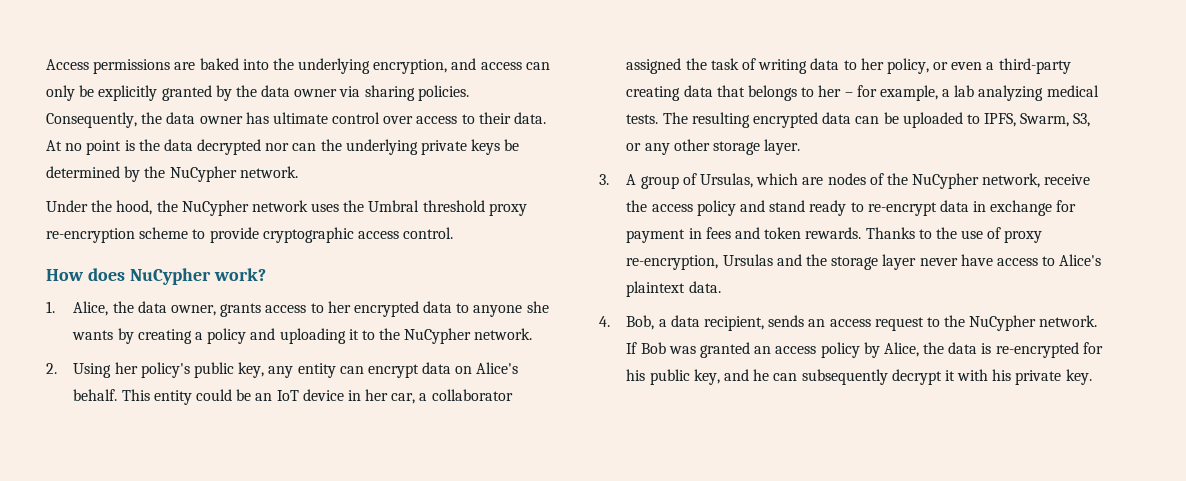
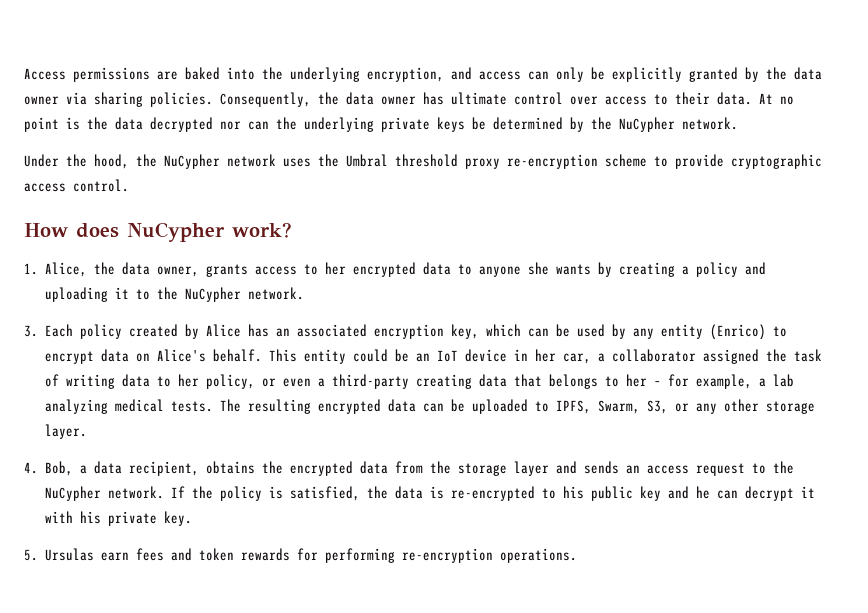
- 2. Using her policy's public key, any entity can encrypt data on Alice's behalf.
+ 3. Each policy created by Alice has an associated encryption key, which can be used by any entity (Enrico) to encrypt data on Alice's behalf.
- 3. A group of Ursulas, which are nodes of the NuCypher network, receive the access policy and stand ready to re-encrypt data in exchange for payment in fees and token rewards. Thanks to the use of proxy re-encryption, Ursulas and the storage layer never have access to Alice's plaintext data.
- 4. Bob, a data recipient, sends an access request to the NuCypher network.
+ 4. Bob, a data recipient, obtains the encrypted data from the storage layer and sends an access request to the NuCypher network.
- If Bob was granted an access policy by Alice, the data is re-encrypted for his public key, and he can subsequently decrypt it with his private key.
+ If the policy is satisfied, the data is re-encrypted to his public key and he can decrypt it with his private key.
+ 5. Ursulas earn fees and token rewards for performing re-encryption operations.

